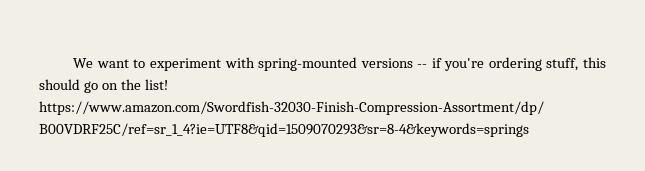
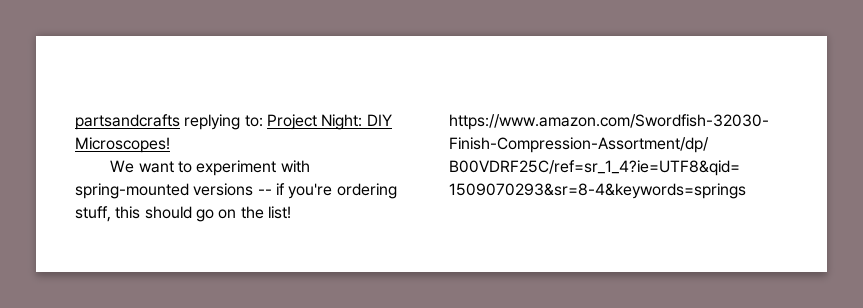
+ partsandcrafts replying to: Project Night: DIY Microscopes!

